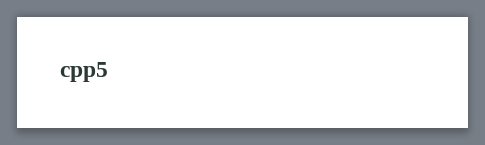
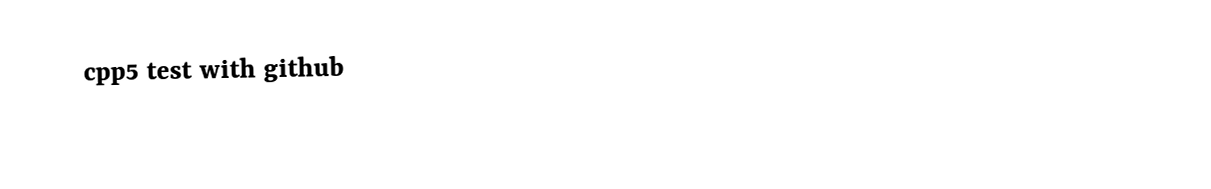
- cpp5
+ cpp5 test with github

